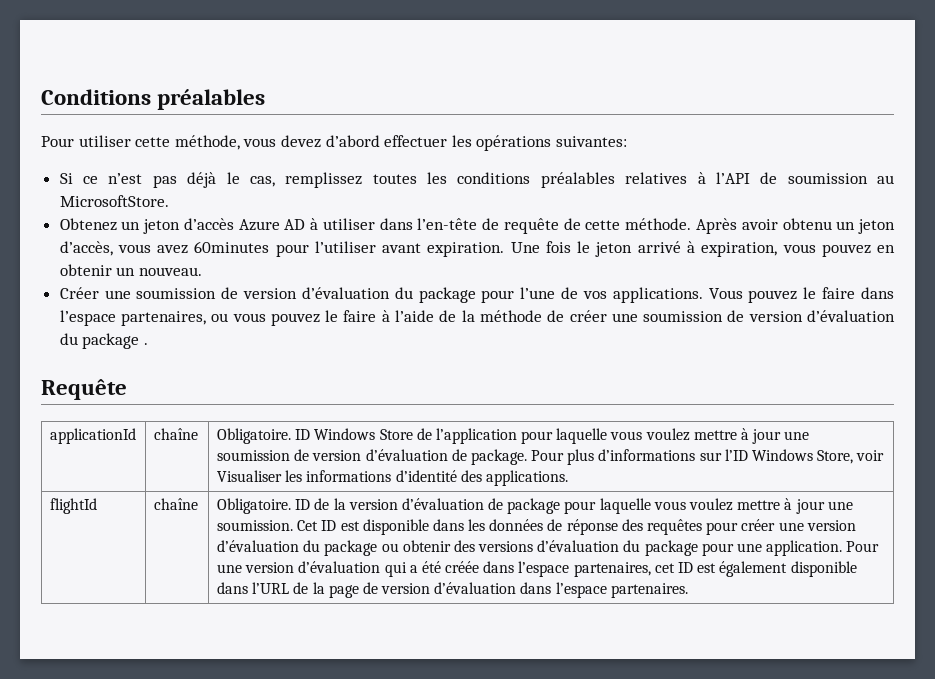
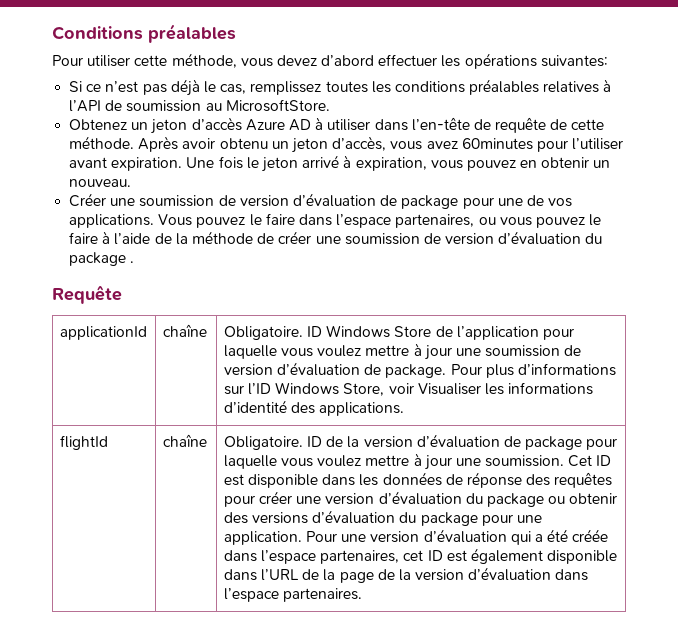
- Créer une soumission de version d’évaluation du package pour l’une de vos applications.
+ Créer une soumission de version d’évaluation de package pour une de vos applications.
- Pour une version d’évaluation qui a été créée dans l’espace partenaires, cet ID est également disponible dans l’URL de la page de version d’évaluation dans l’espace partenaires.
+ Pour une version d’évaluation qui a été créée dans l’espace partenaires, cet ID est également disponible dans l’URL de la page de la version d’évaluation dans l’espace partenaires.

